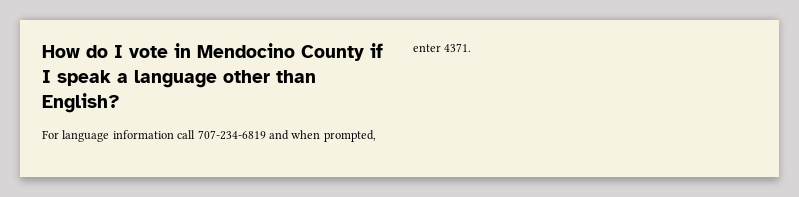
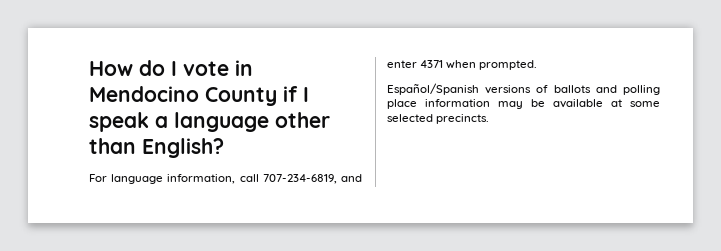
- For language information call 707-234-6819 and when prompted, enter 4371.
+ For language information, call 707-234-6819, and enter 4371 when prompted.
+ Español/Spanish versions of ballots and polling place information may be available at some selected precincts.

